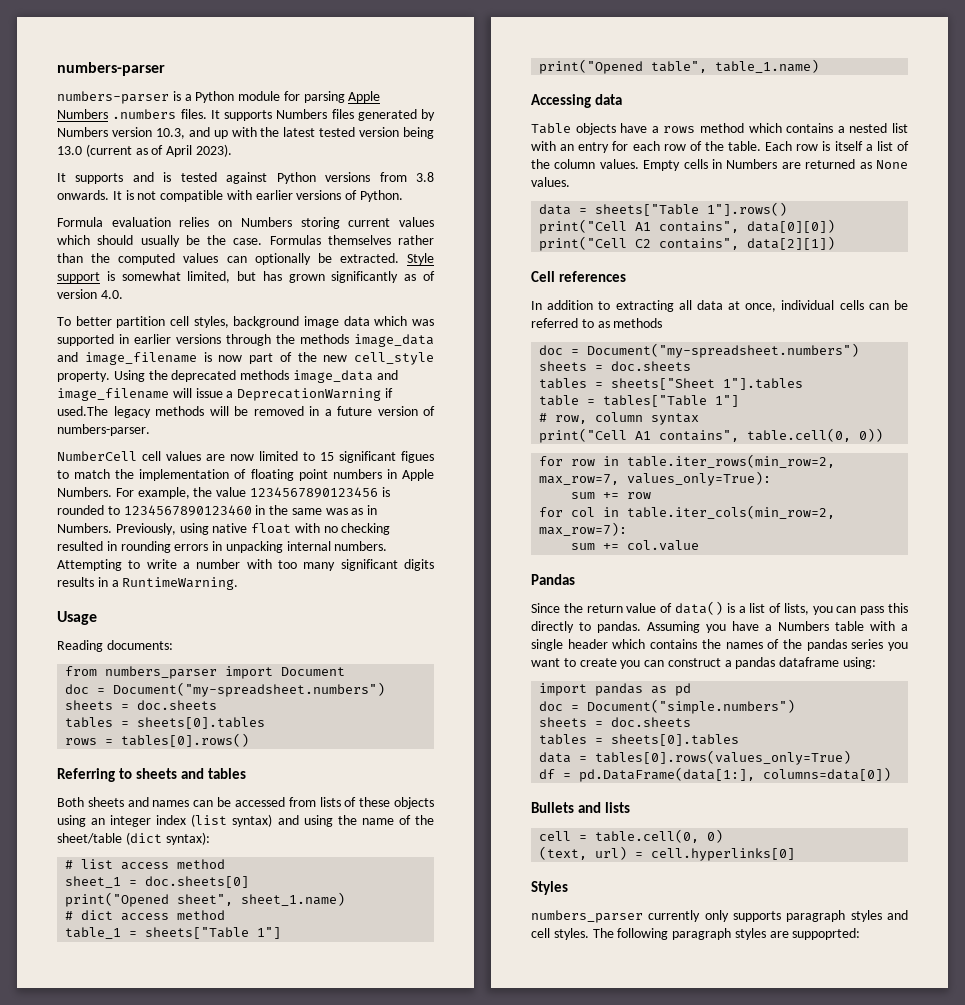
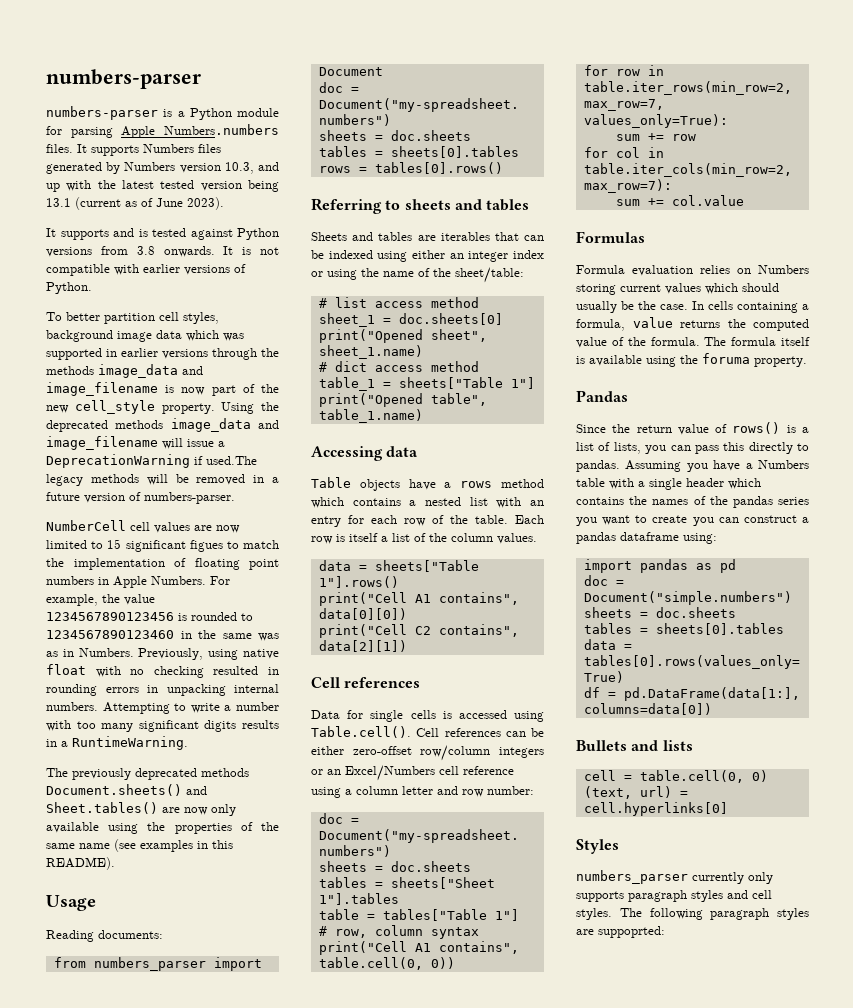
- numbers-parser is a Python module for parsing Apple Numbers .numbers files.
+ numbers-parser is a Python module for parsing Apple Numbers.numbers files.
- It supports Numbers files generated by Numbers version 10.3, and up with the latest tested version being 13.0 (current as of April 2023).
+ It supports Numbers files generated by Numbers version 10.3, and up with the latest tested version being 13.1 (current as of June 2023).
- Formula evaluation relies on Numbers storing current values which should usually be the case. Formulas themselves rather than the computed values can optionally be extracted. Style support is somewhat limited, but has grown significantly as of version 4.0.
+ The previously deprecated methods Document.sheets() and Sheet.tables() are now only available using the properties of the same name (see examples in this README).
- Both sheets and names can be accessed from lists of these objects using an integer index (list syntax) and using the name of the sheet/table (dict syntax):
+ Sheets and tables are iterables that can be indexed using either an integer index or using the name of the sheet/table:
- Empty cells in Numbers are returned as None values.
- In addition to extracting all data at once, individual cells can be referred to as methods
+ Data for single cells is accessed using Table.cell(). Cell references can be either zero-offset row/column integers or an Excel/Numbers cell reference using a column letter and row number:
+ Formulas
+ Formula evaluation relies on Numbers storing current values which should usually be the case. In cells containing a formula, value returns the computed value of the formula. The formula itself is available using the foruma property.
- Since the return value of data() is a list of lists, you can pass this directly to pandas.
+ Since the return value of rows() is a list of lists, you can pass this directly to pandas.

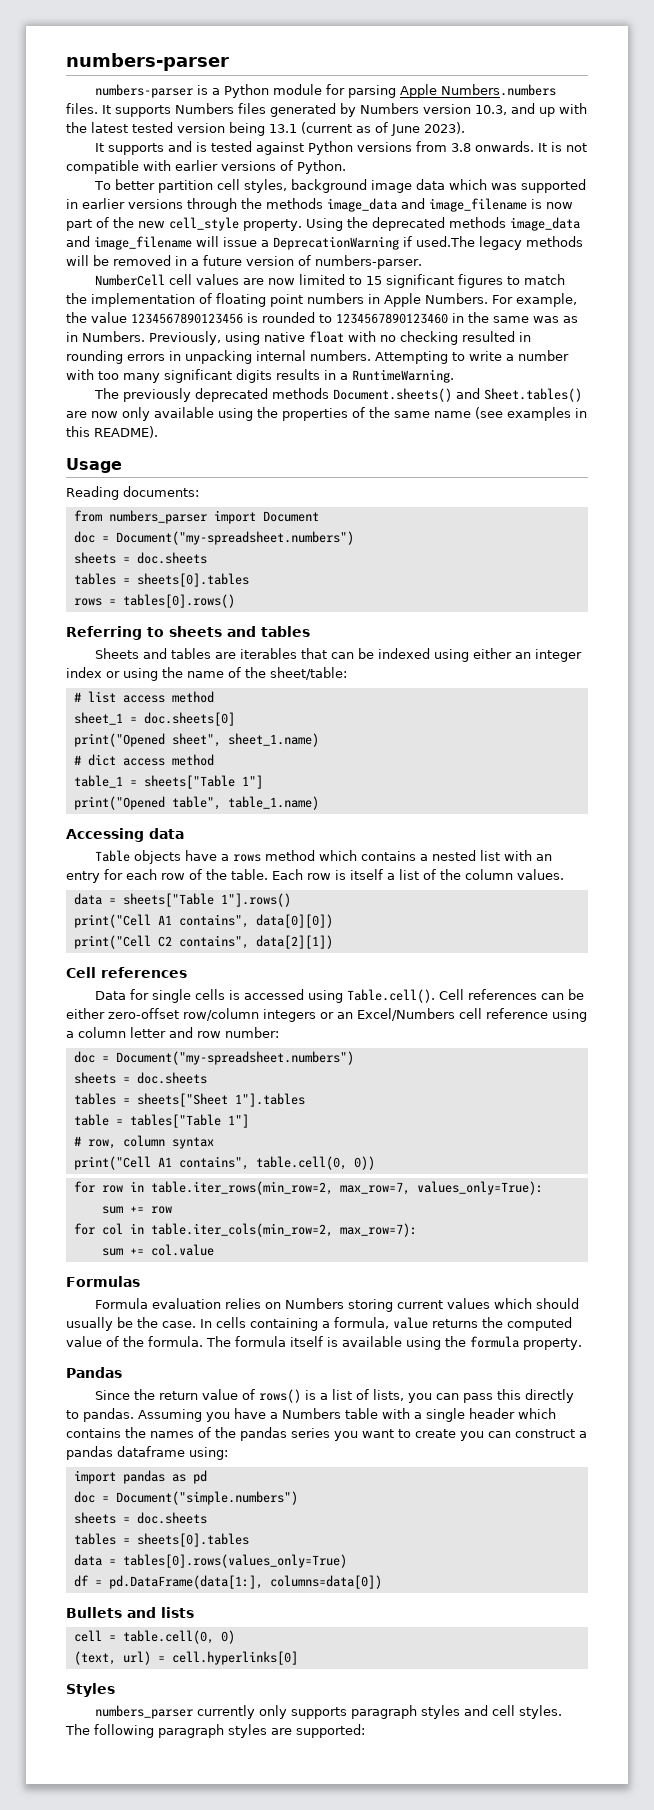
- NumberCell cell values are now limited to 15 significant figues to match the implementation of floating point numbers in Apple Numbers.
+ NumberCell cell values are now limited to 15 significant figures to match the implementation of floating point numbers in Apple Numbers.
- The formula itself is available using the foruma property.
+ The formula itself is available using the formula property.
- The following paragraph styles are suppoprted:
+ The following paragraph styles are supported:

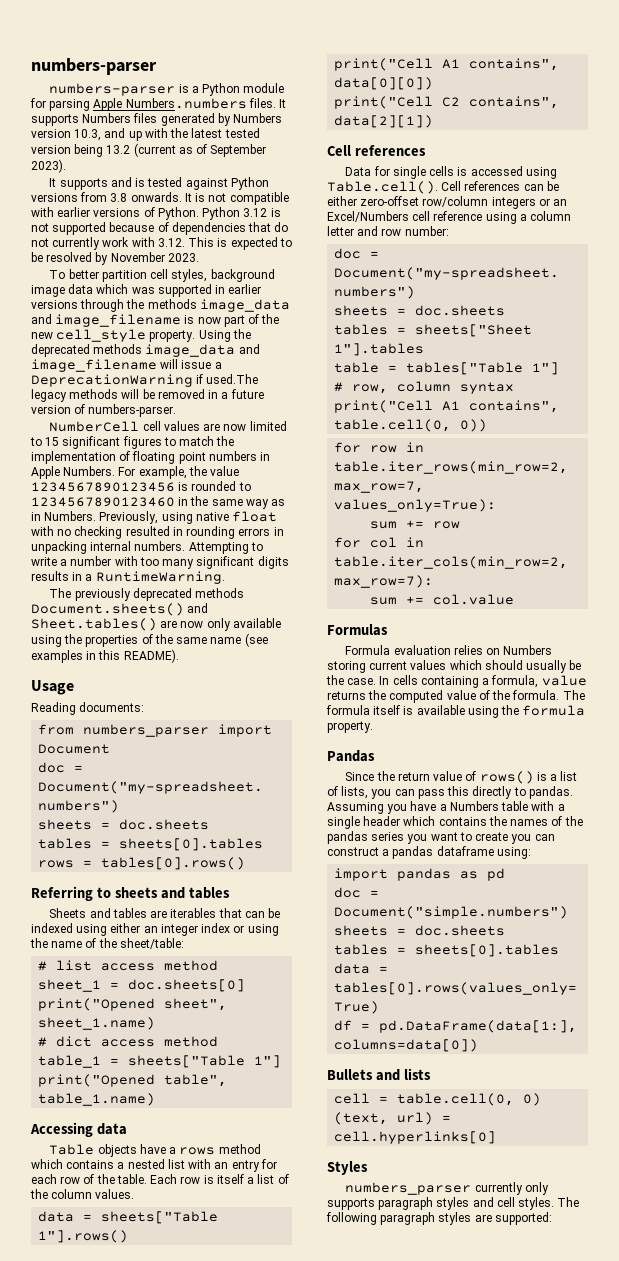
- It supports Numbers files generated by Numbers version 10.3, and up with the latest tested version being 13.1 (current as of June 2023).
+ It supports Numbers files generated by Numbers version 10.3, and up with the latest tested version being 13.2 (current as of September 2023).
+ Python 3.12 is not supported because of dependencies that do not currently work with 3.12. This is expected to be resolved by November 2023.
- For example, the value 1234567890123456 is rounded to 1234567890123460 in the same was as in Numbers.
+ For example, the value 1234567890123456 is rounded to 1234567890123460 in the same way as in Numbers.

